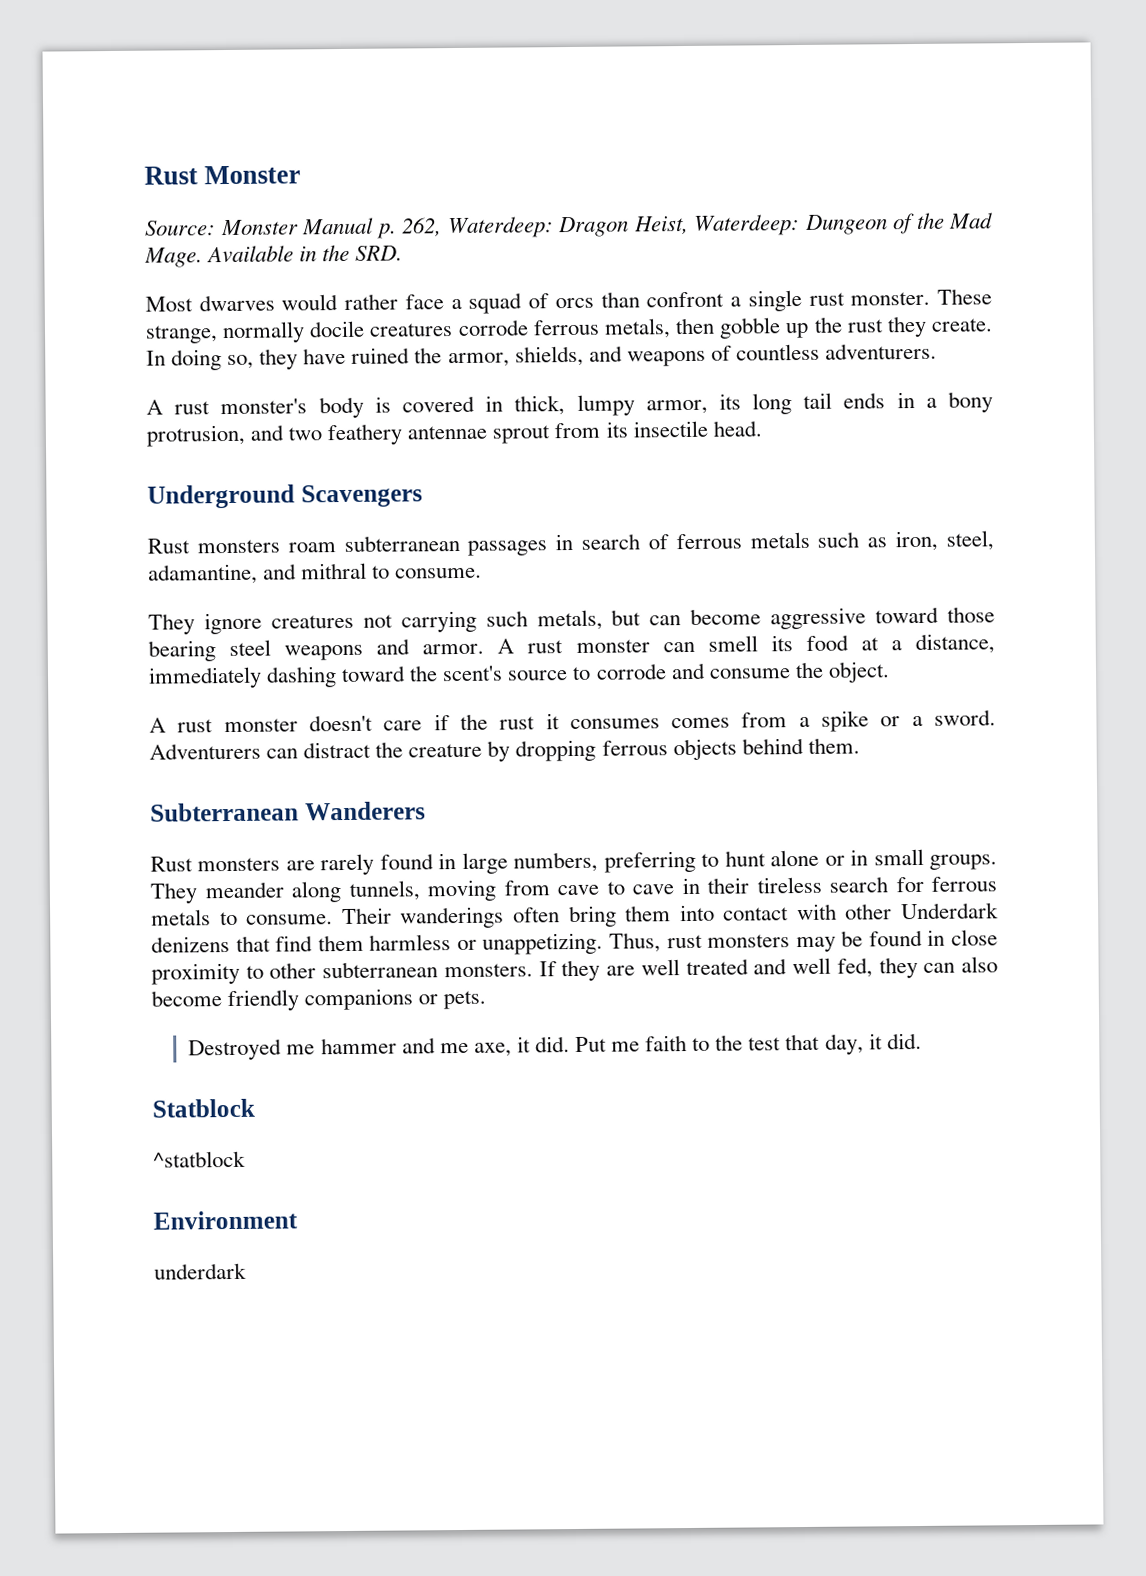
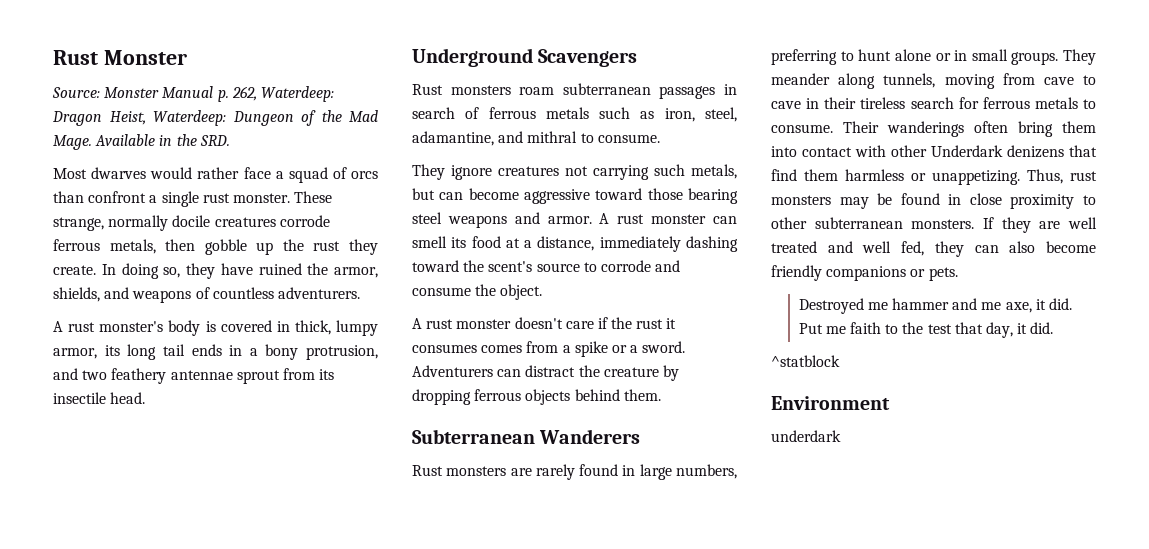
- Statblock

